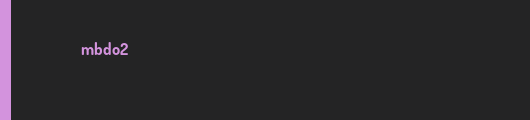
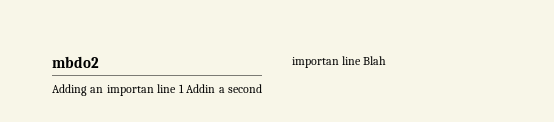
+ Adding an importan line 1 Addin a second importan line Blah

